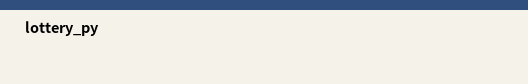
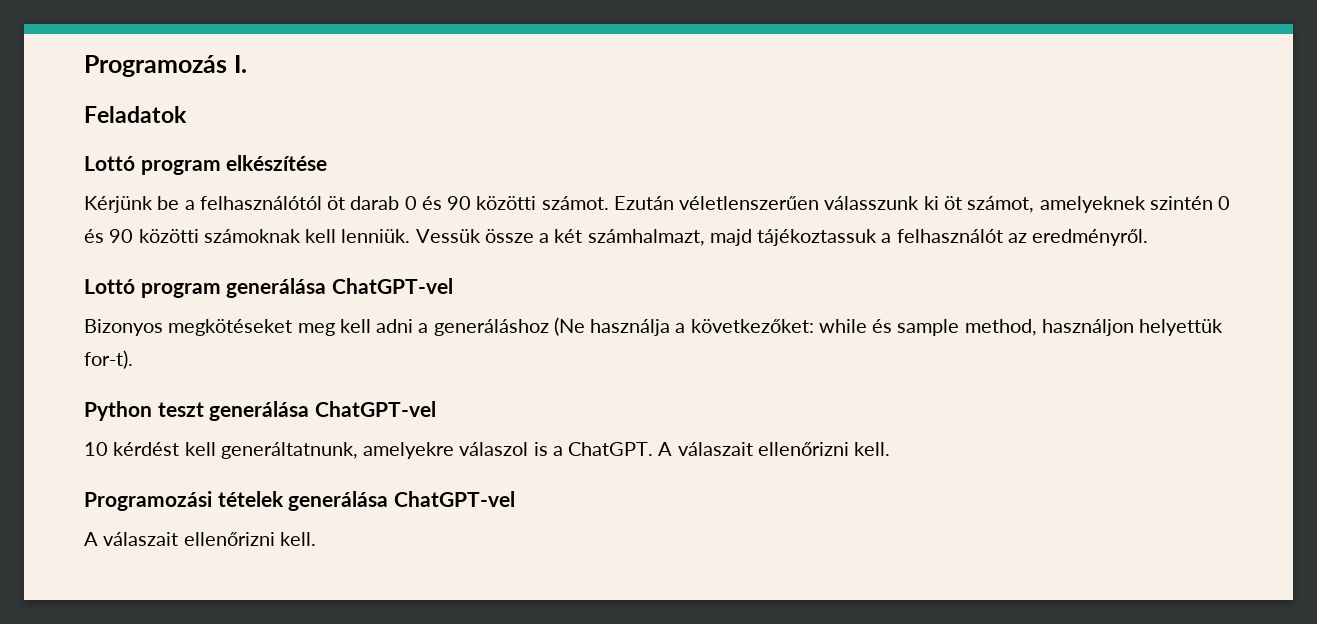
- lottery_py
+ Programozás I.
+ Feladatok
+ Lottó program elkészítése
+ Kérjünk be a felhasználótól öt darab 0 és 90 közötti számot. Ezután véletlenszerűen válasszunk ki öt számot, amelyeknek szintén 0 és 90 közötti számoknak kell lenniük. Vessük össze a két számhalmazt, majd tájékoztassuk a felhasználót az eredményről.
+ Lottó program generálása ChatGPT-vel
+ Bizonyos megkötéseket meg kell adni a generáláshoz (Ne használja a következőket: while és sample method, használjon helyettük for-t).
+ Python teszt generálása ChatGPT-vel
+ 10 kérdést kell generáltatnunk, amelyekre válaszol is a ChatGPT. A válaszait ellenőrizni kell.
+ Programozási tételek generálása ChatGPT-vel
+ A válaszait ellenőrizni kell.

